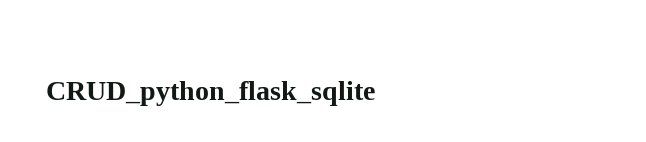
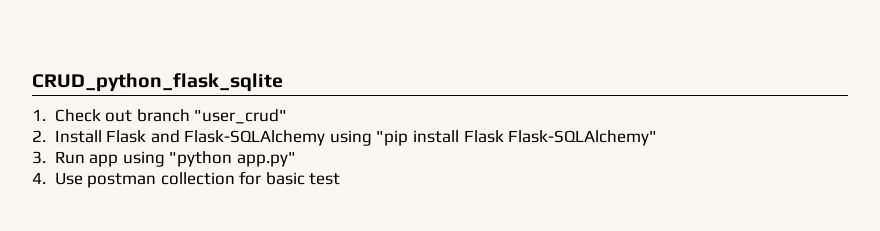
+ 1. Check out branch "user_crud"
+ 2. Install Flask and Flask-SQLAlchemy using "pip install Flask Flask-SQLAlchemy"
+ 3. Run app using "python app.py"
+ 4. Use postman collection for basic test

